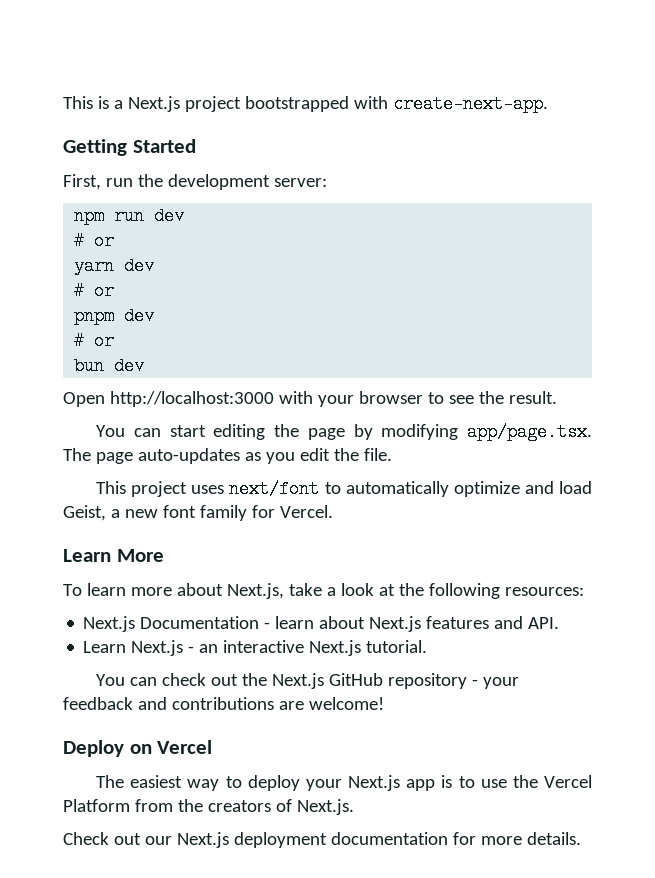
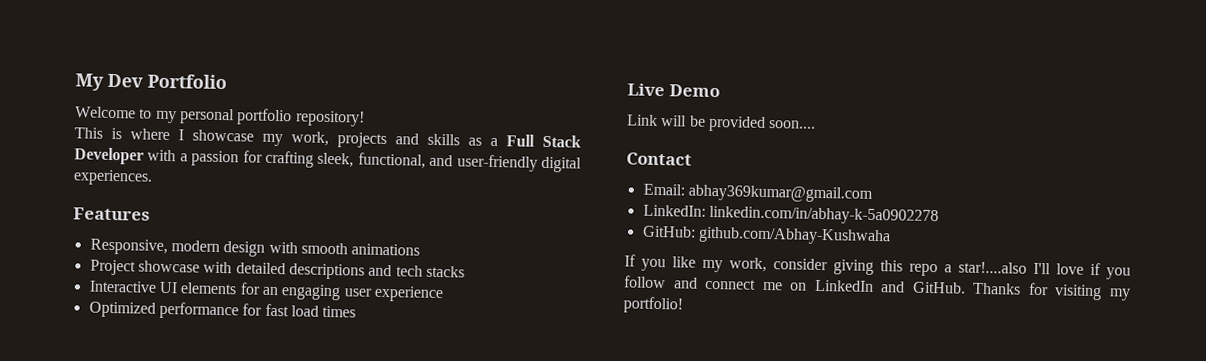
- This is a Next.js project bootstrapped with create-next-app.
- Getting Started
- First, run the development server:
- npm run dev
- # or
- yarn dev
- # or
- pnpm dev
- # or
- bun dev
- Open http://localhost:3000 with your browser to see the result.
- You can start editing the page by modifying app/page.tsx. The page auto-updates as you edit the file.
- This project uses next/font to automatically optimize and load Geist, a new font family for Vercel.
- Learn More
- To learn more about Next.js, take a look at the following resources:
- Next.js Documentation - learn about Next.js features and API.
- Learn Next.js - an interactive Next.js tutorial.
- You can check out the Next.js GitHub repository - your feedback and contributions are welcome!
- Deploy on Vercel
- The easiest way to deploy your Next.js app is to use the Vercel Platform from the creators of Next.js.
- Check out our Next.js deployment documentation for more details.
+ My Dev Portfolio
+ Welcome to my personal portfolio repository!
+ This is where I showcase my work, projects and skills as a Full Stack Developer with a passion for crafting sleek, functional, and user-friendly digital experiences.
+ Features
+ Responsive, modern design with smooth animations
+ Project showcase with detailed descriptions and tech stacks
+ Interactive UI elements for an engaging user experience
+ Optimized performance for fast load times
+ Live Demo
+ Link will be provided soon....
+ Contact
+ Email: abhay369kumar@gmail.com
+ LinkedIn: linkedin.com/in/abhay-k-5a0902278
+ GitHub: github.com/Abhay-Kushwaha
+ If you like my work, consider giving this repo a star!....also I'll love if you follow and connect me on LinkedIn and GitHub. Thanks for visiting my portfolio!

